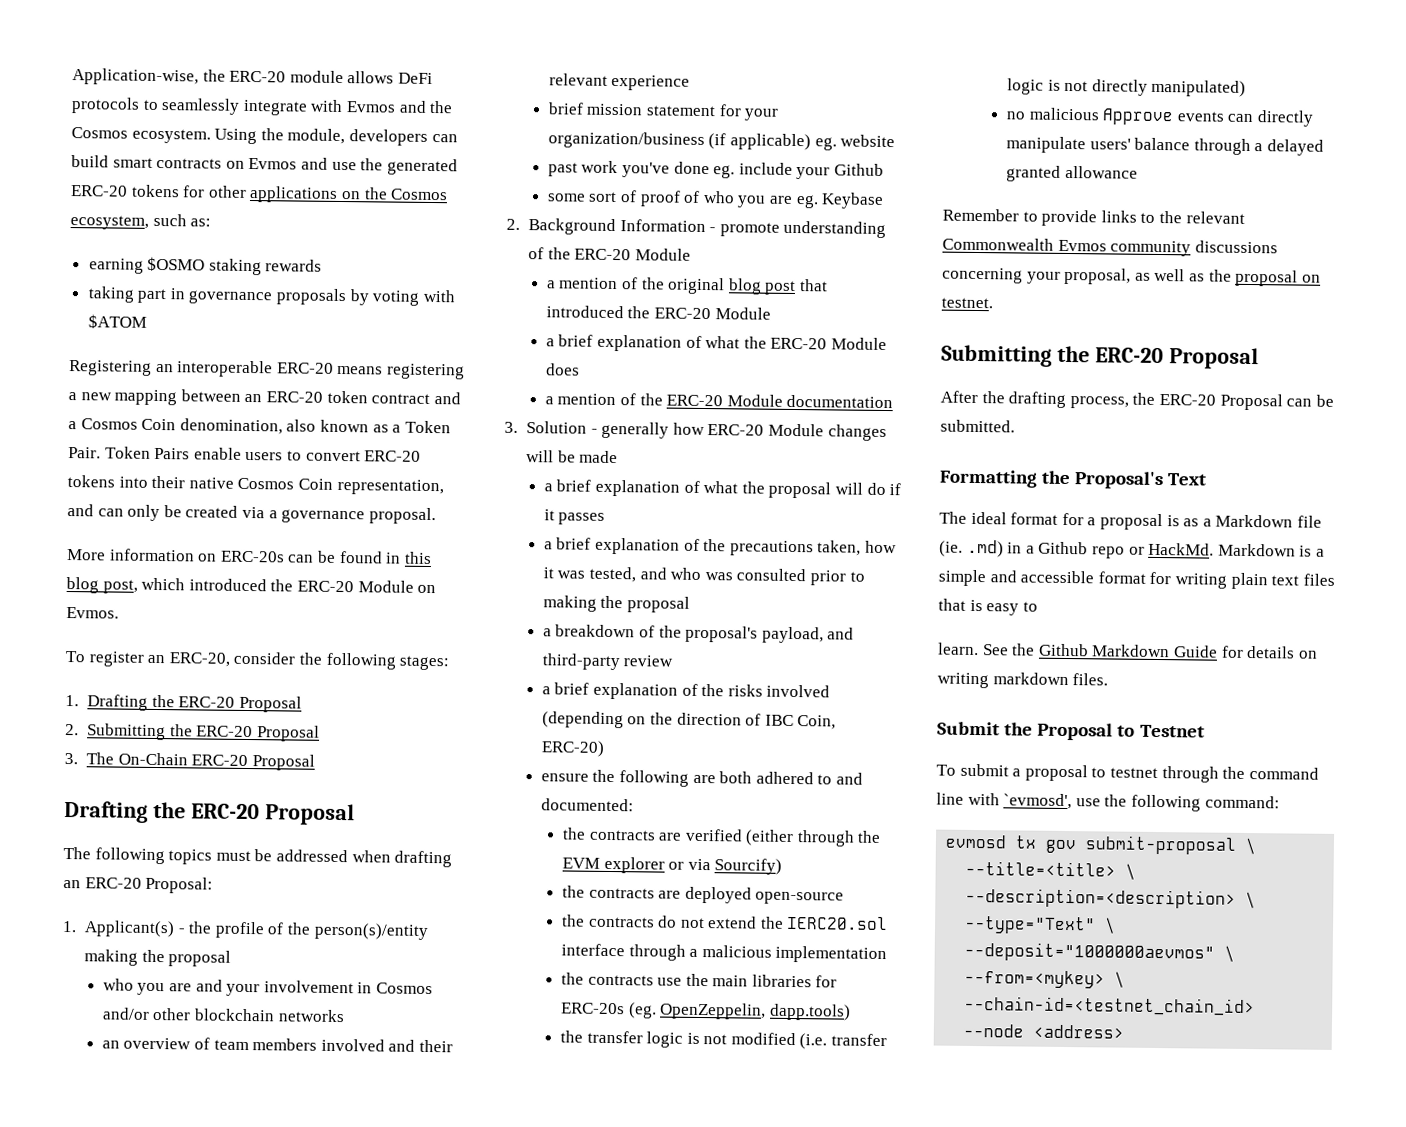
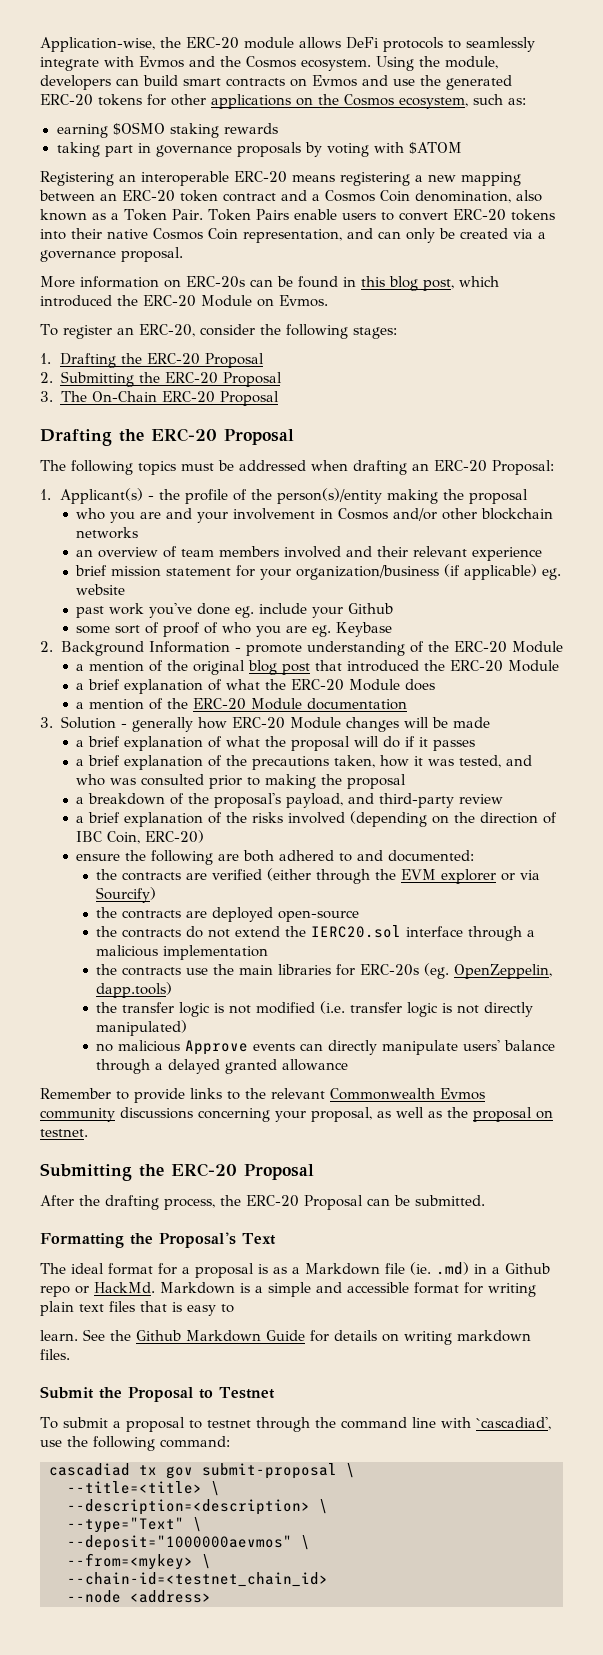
- To submit a proposal to testnet through the command line with `evmosd', use the following command:
+ To submit a proposal to testnet through the command line with `cascadiad', use the following command:
- evmosd tx gov submit-proposal \
+ cascadiad tx gov submit-proposal \

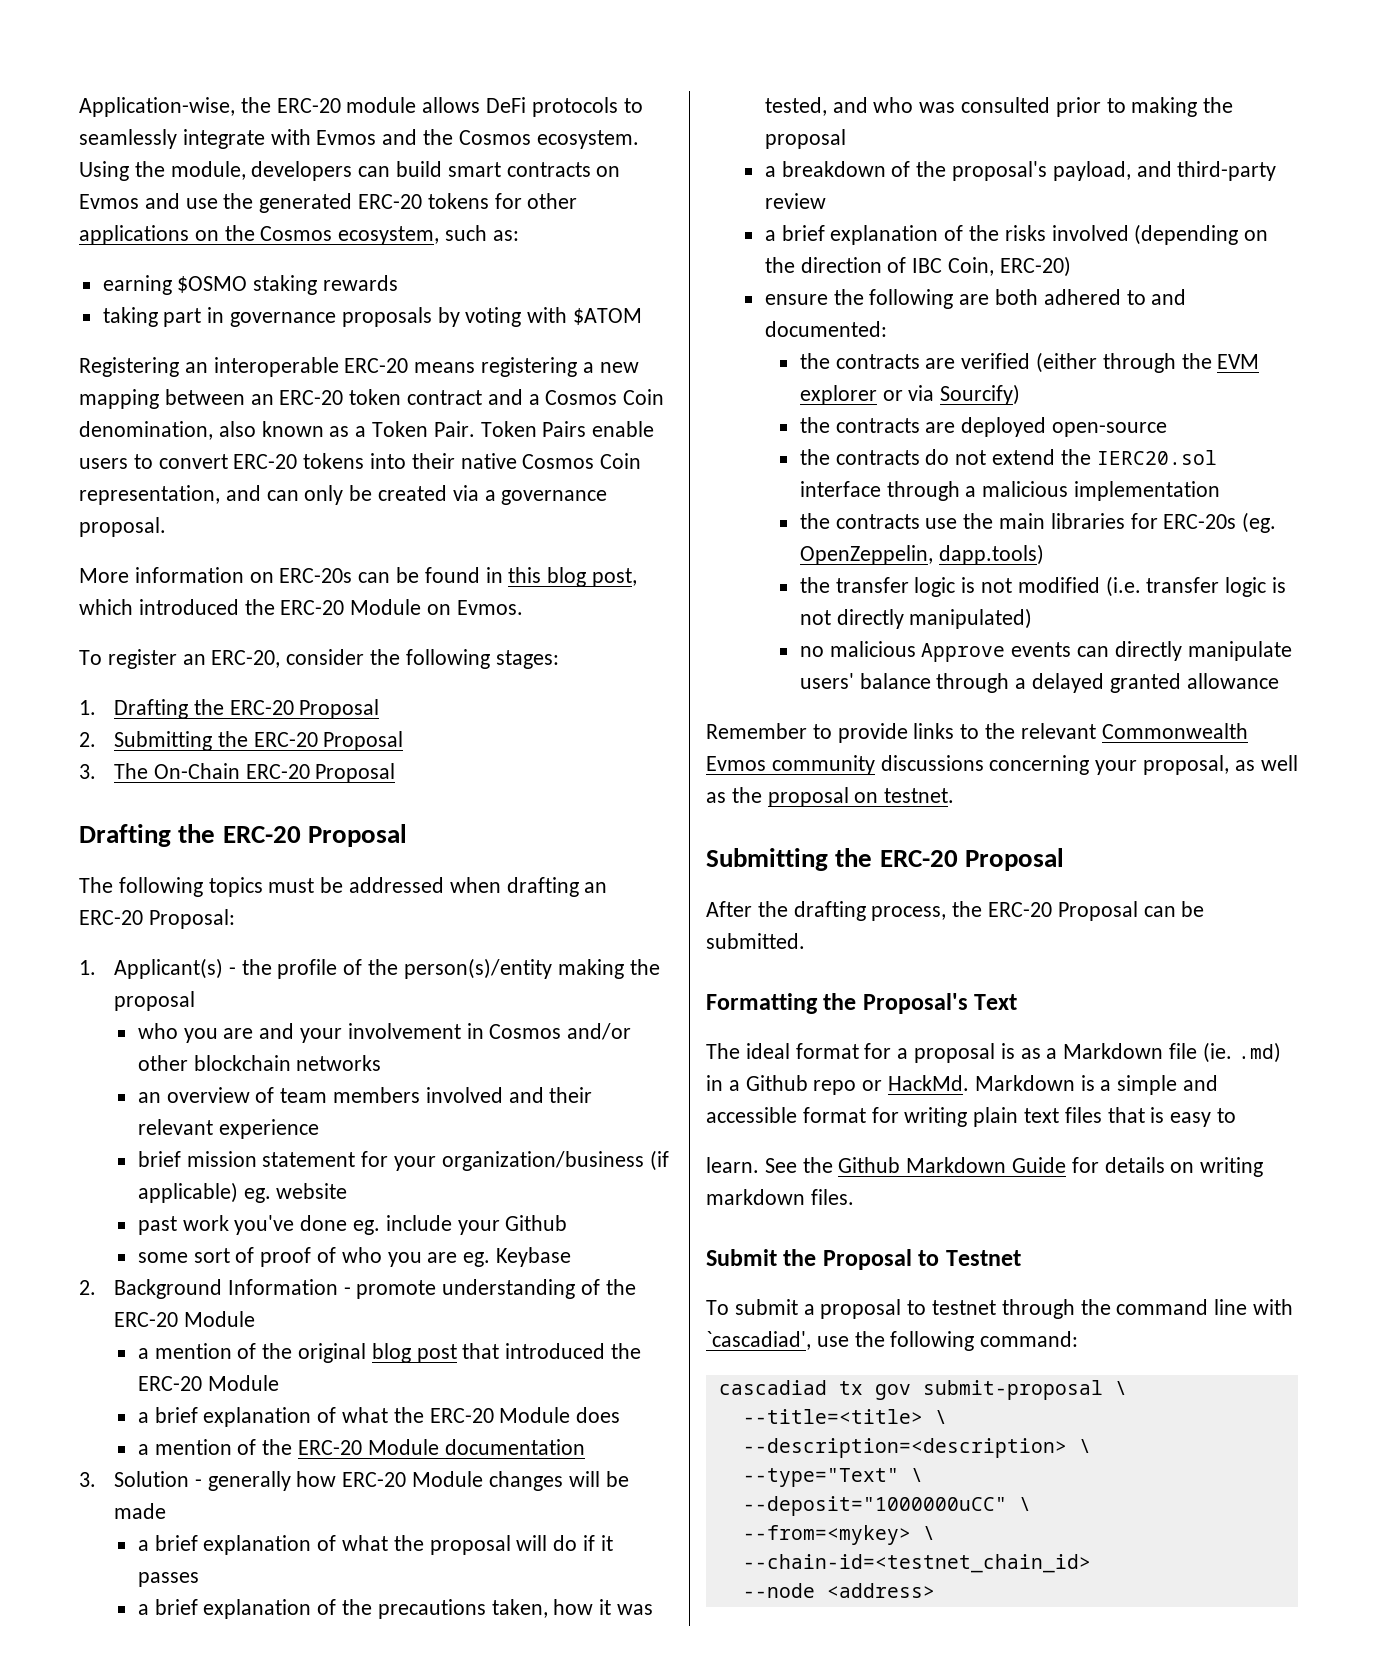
- --deposit="1000000aevmos" \
+ --deposit="1000000uCC" \

